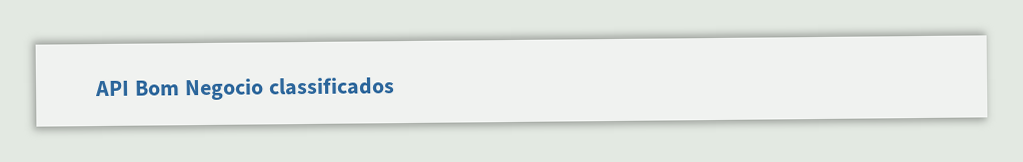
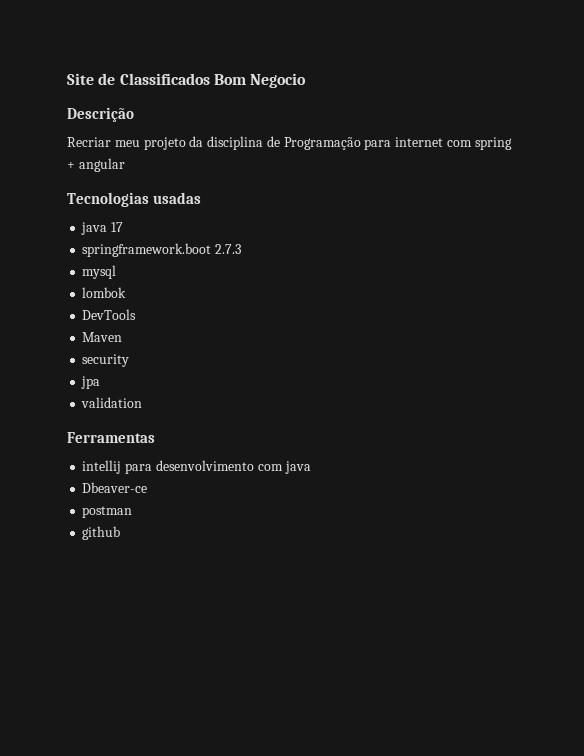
- API Bom Negocio classificados
+ Site de Classificados Bom Negocio
+ Descrição
+ Recriar meu projeto da disciplina de Programação para internet com spring + angular
+ Tecnologias usadas
+ java 17
+ springframework.boot 2.7.3
+ mysql
+ lombok
+ DevTools
+ Maven
+ security
+ jpa
+ validation
+ Ferramentas
+ intellij para desenvolvimento com java
+ Dbeaver-ce
+ postman
+ github

